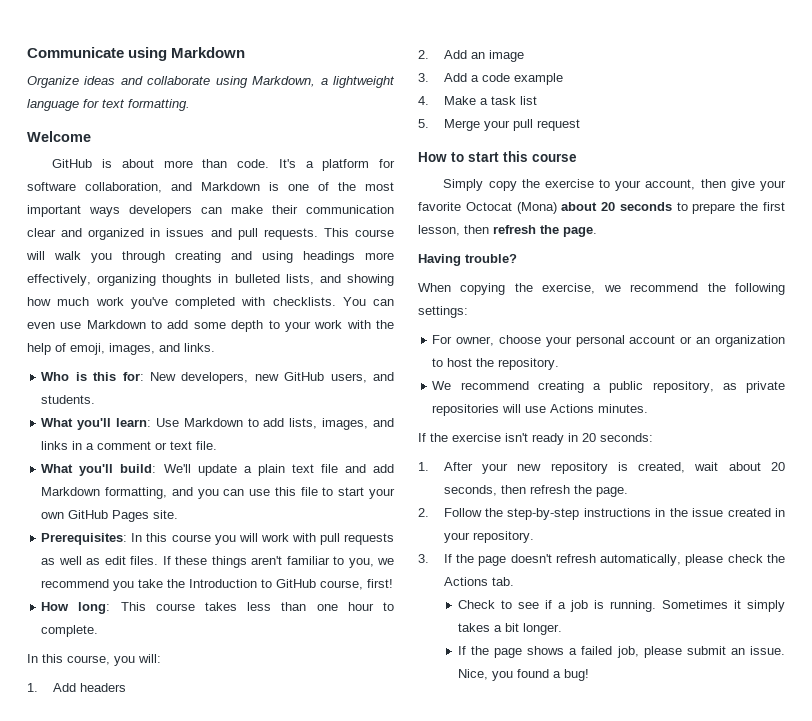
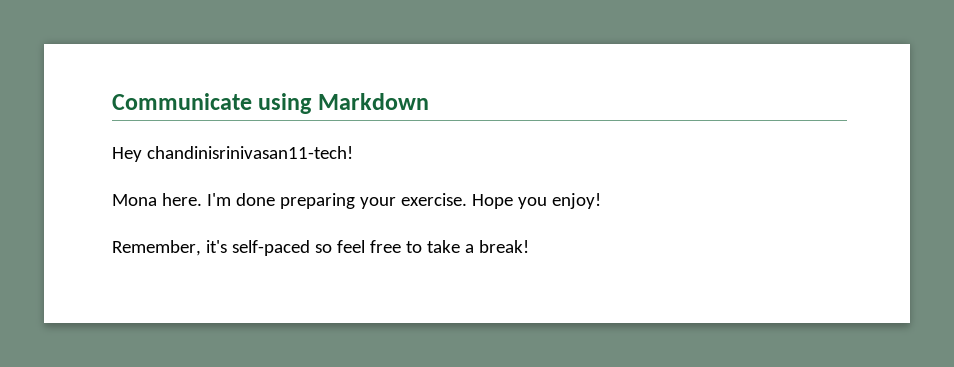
- Organize ideas and collaborate using Markdown, a lightweight language for text formatting.
- Welcome
- GitHub is about more than code. It's a platform for software collaboration, and Markdown is one of the most important ways developers can make their communication clear and organized in issues and pull requests. This course will walk you through creating and using headings more effectively, organizing thoughts in bulleted lists, and showing how much work you've completed with checklists. You can even use Markdown to add some depth to your work with the help of emoji, images, and links.
- Who is this for: New developers, new GitHub users, and students.
- What you'll learn: Use Markdown to add lists, images, and links in a comment or text file.
- What you'll build: We'll update a plain text file and add Markdown formatting, and you can use this file to start your own GitHub Pages site.
- Prerequisites: In this course you will work with pull requests as well as edit files. If these things aren't familiar to you, we recommend you take the Introduction to GitHub course, first!
- How long: This course takes less than one hour to complete.
- In this course, you will:
- 1. Add headers
- 2. Add an image
- 3. Add a code example
- 4. Make a task list
- 5. Merge your pull request
- How to start this course
- Simply copy the exercise to your account, then give your favorite Octocat (Mona) about 20 seconds to prepare the first lesson, then refresh the page.
- Having trouble?
- When copying the exercise, we recommend the following settings:
- For owner, choose your personal account or an organization to host the repository.
- We recommend creating a public repository, as private repositories will use Actions minutes.
- If the exercise isn't ready in 20 seconds:
- 1. After your new repository is created, wait about 20 seconds, then refresh the page.
- 2. Follow the step-by-step instructions in the issue created in your repository.
- 3. If the page doesn't refresh automatically, please check the Actions tab.
- Check to see if a job is running. Sometimes it simply takes a bit longer.
- If the page shows a failed job, please submit an issue. Nice, you found a bug!
+ Hey chandinisrinivasan11-tech!
+ Mona here. I'm done preparing your exercise. Hope you enjoy!
+ Remember, it's self-paced so feel free to take a break!

